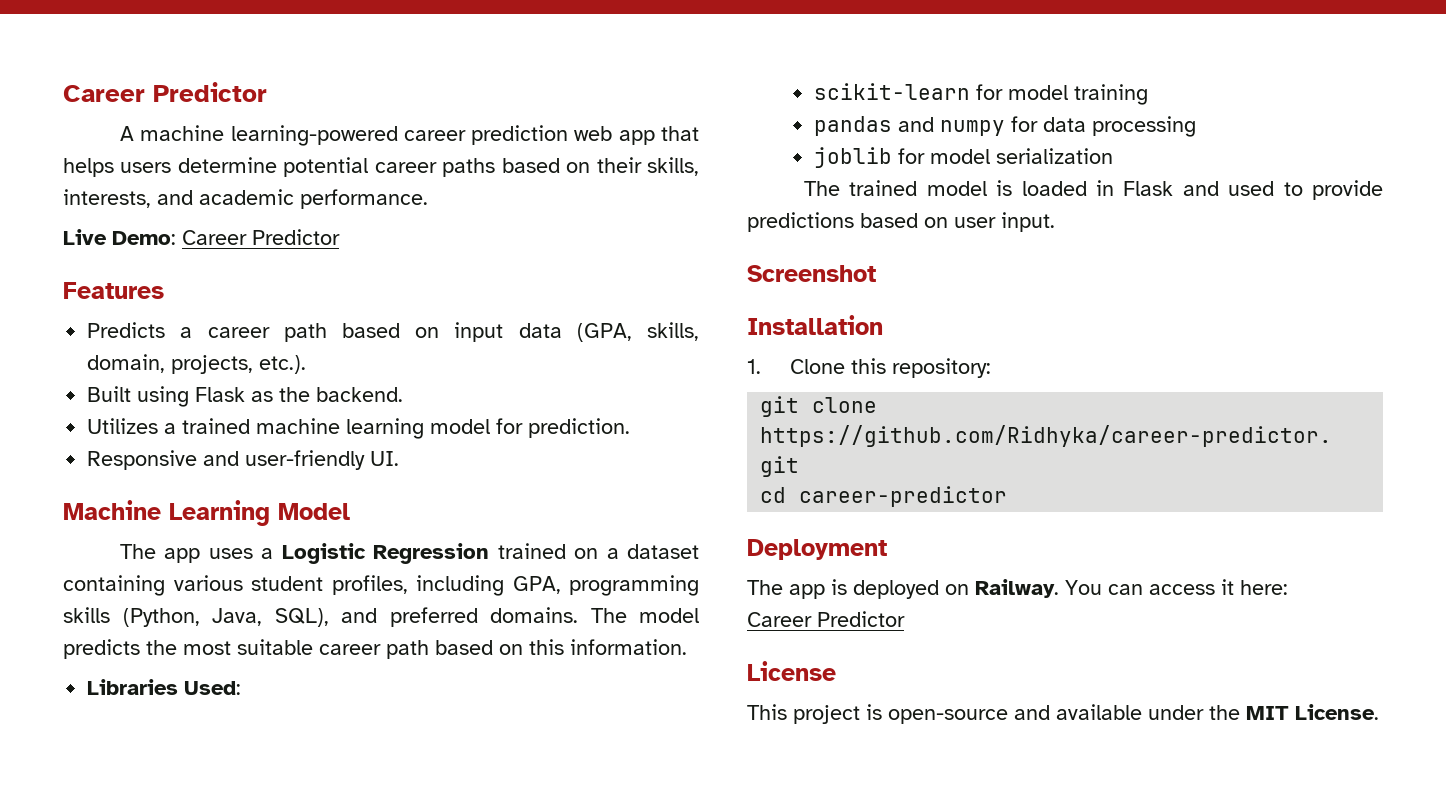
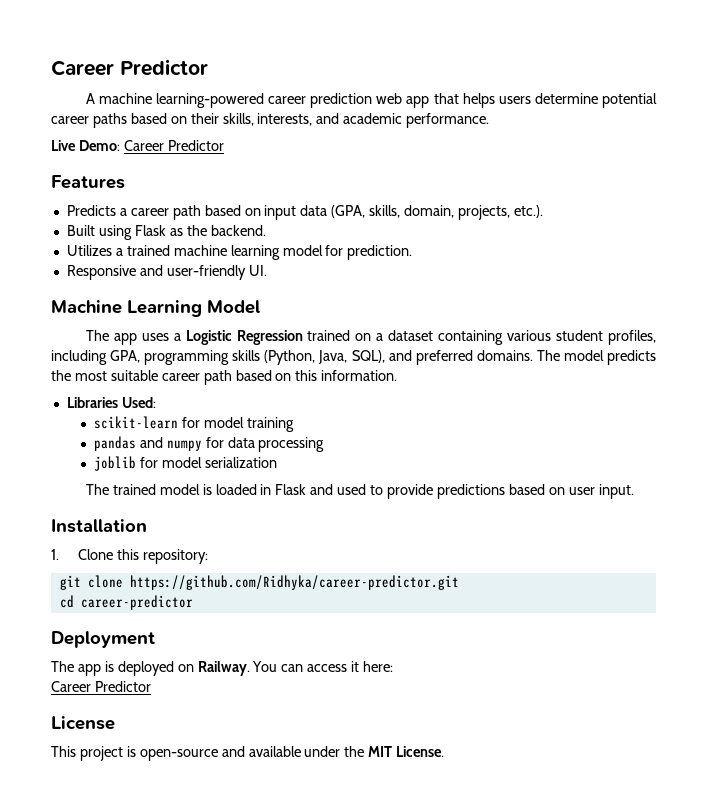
- Screenshot

